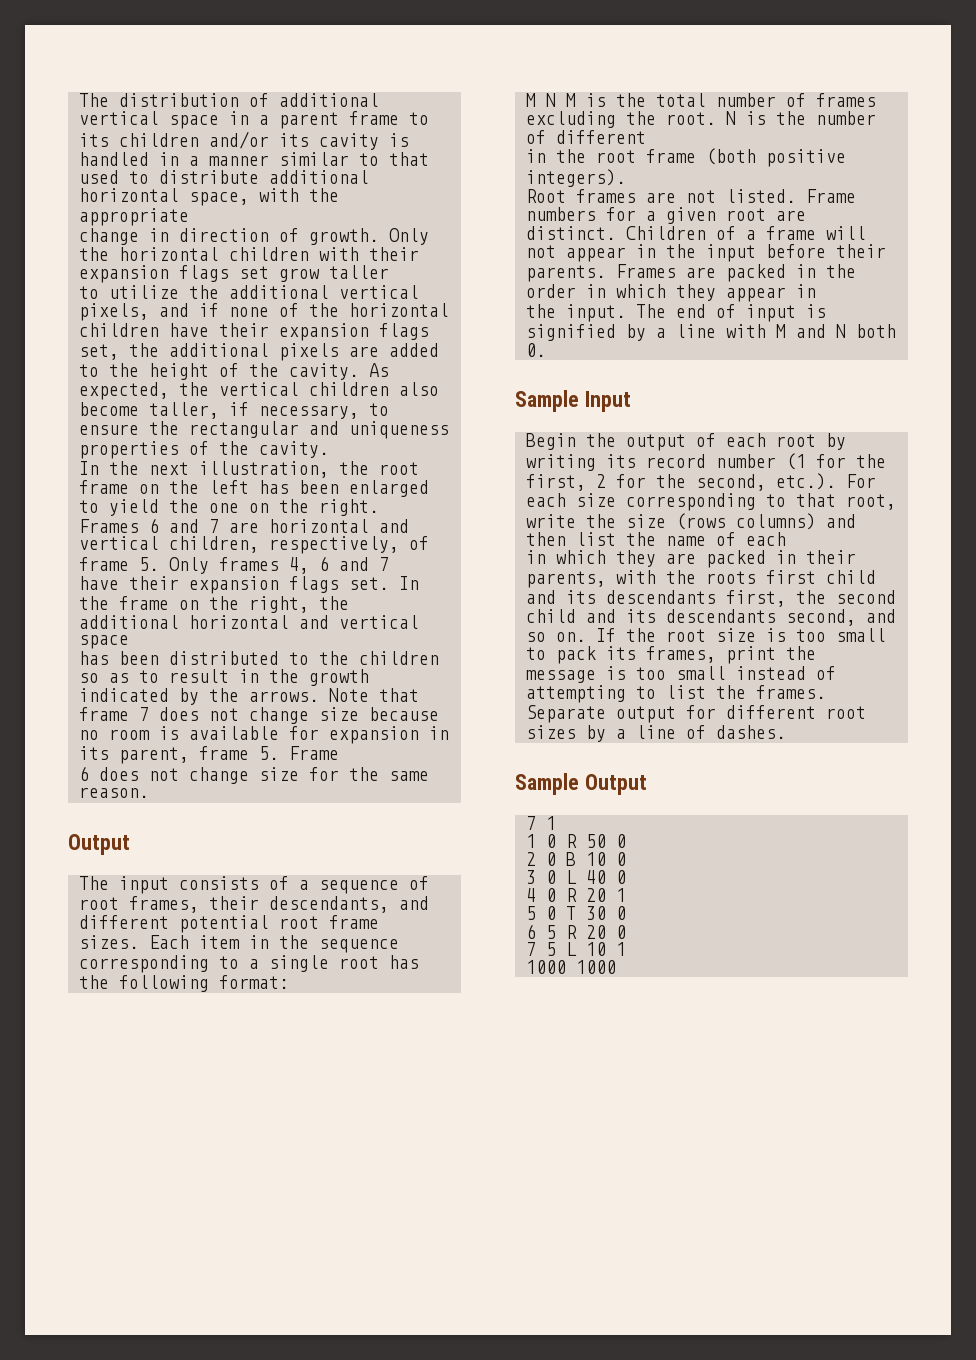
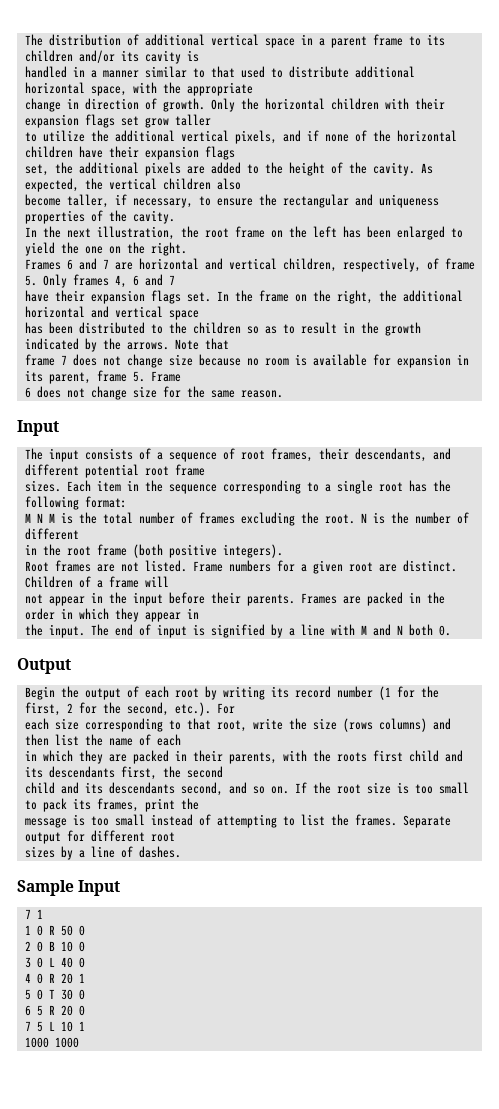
  6 does not change size for the same reason.
- Output
+ Input
- Sample Input
+ Output
- Sample Output
+ Sample Input

